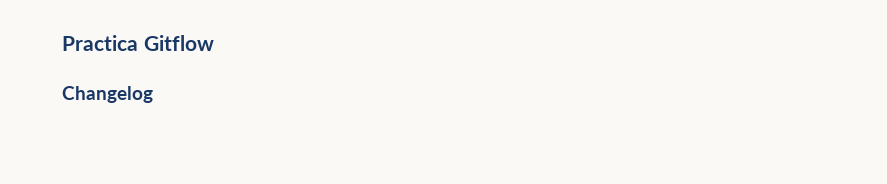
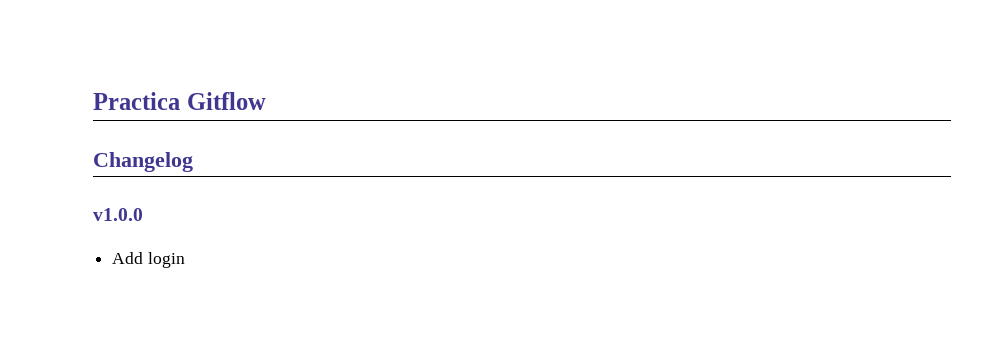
+ v1.0.0
+ Add login

